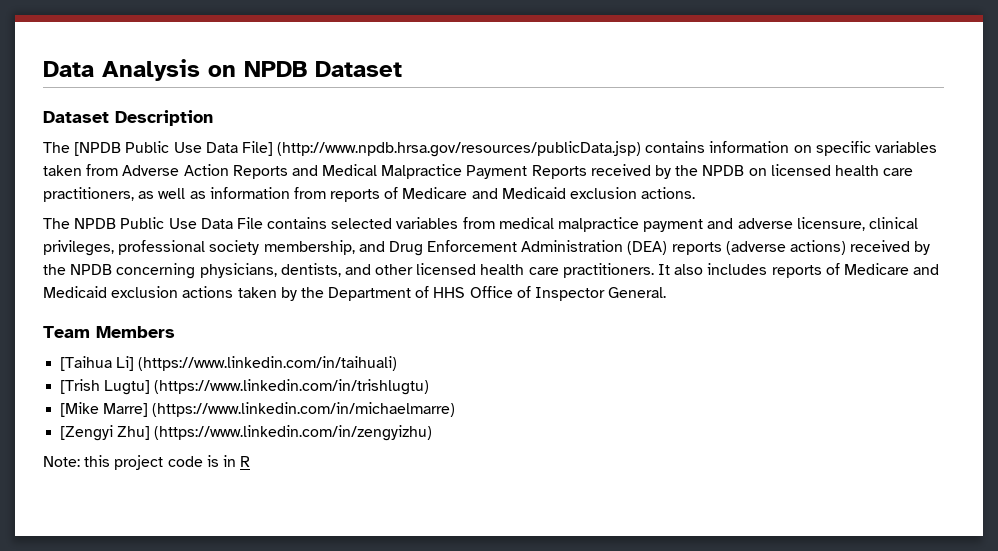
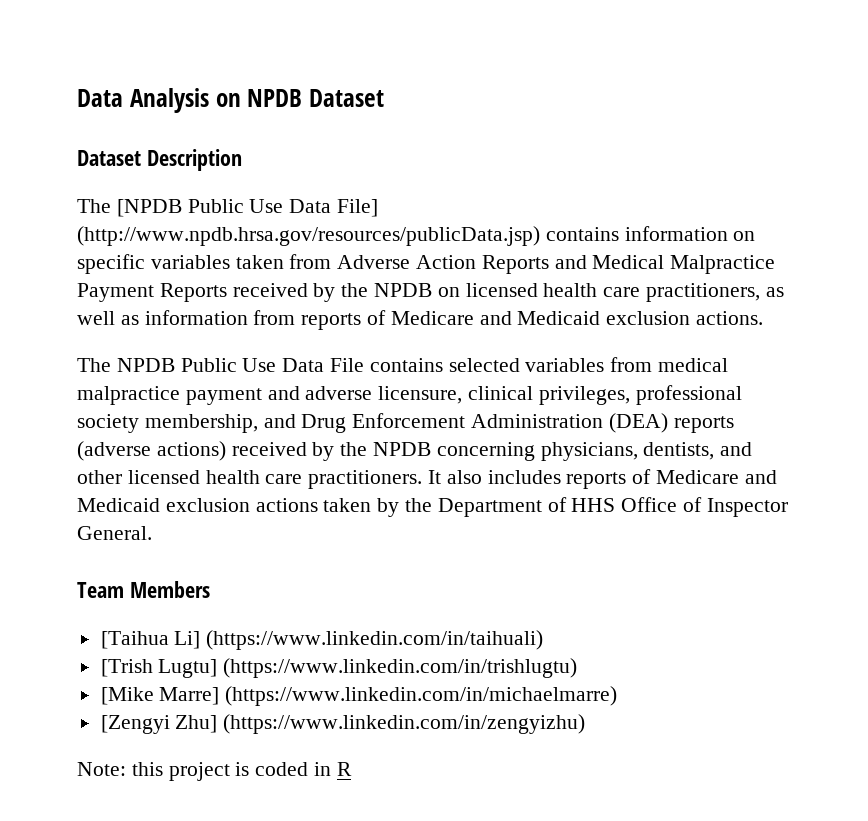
- Note: this project code is in R
+ Note: this project is coded in R

